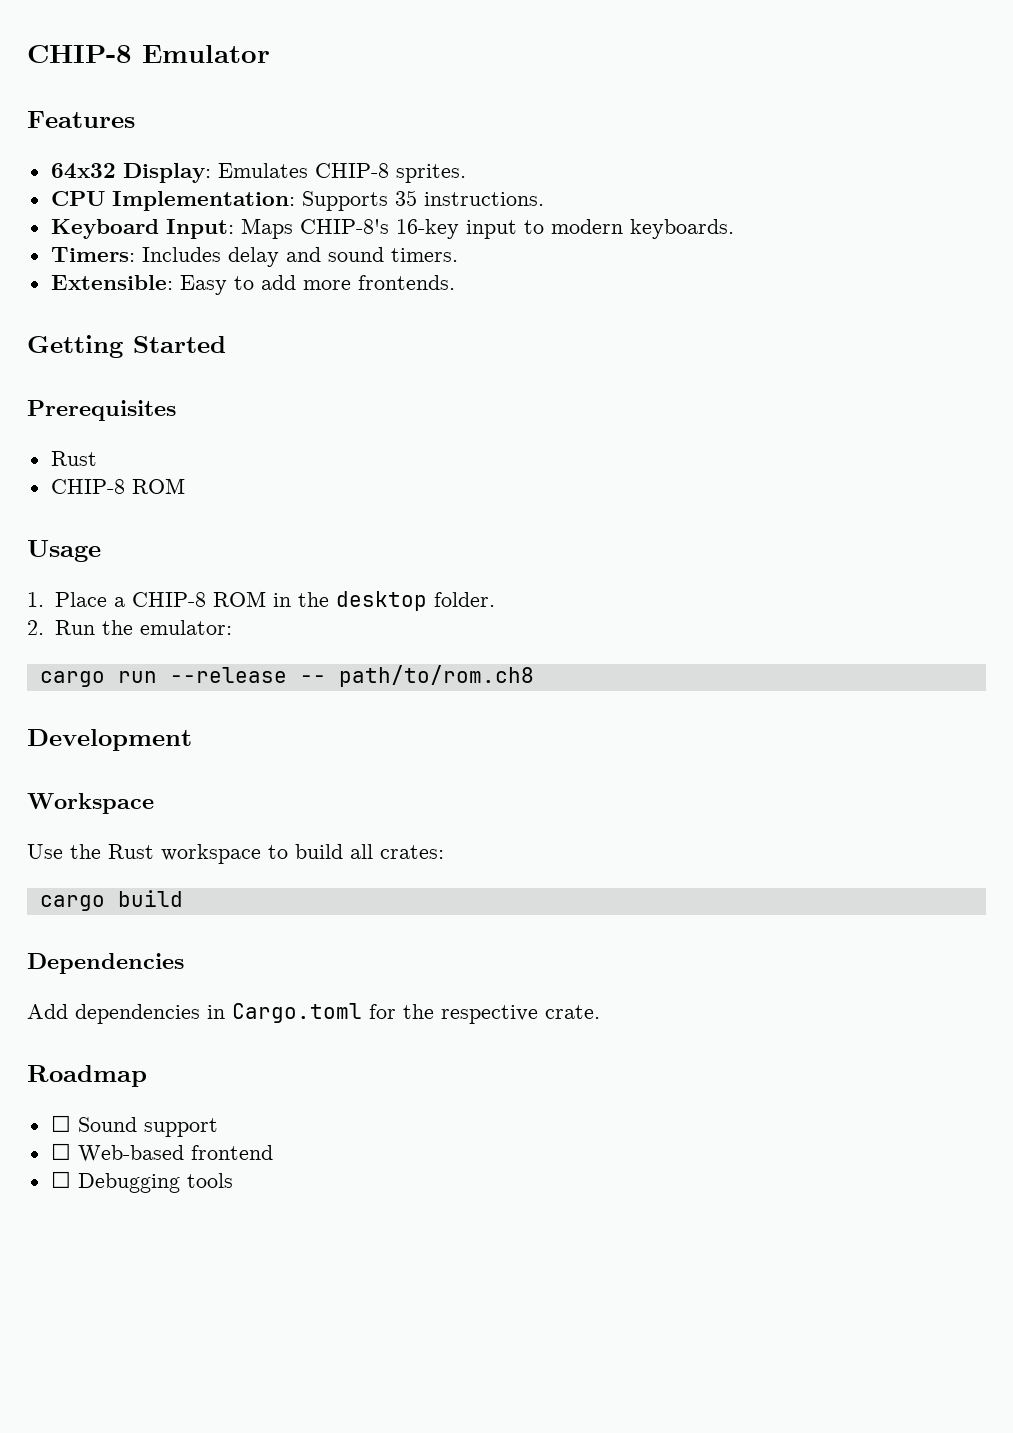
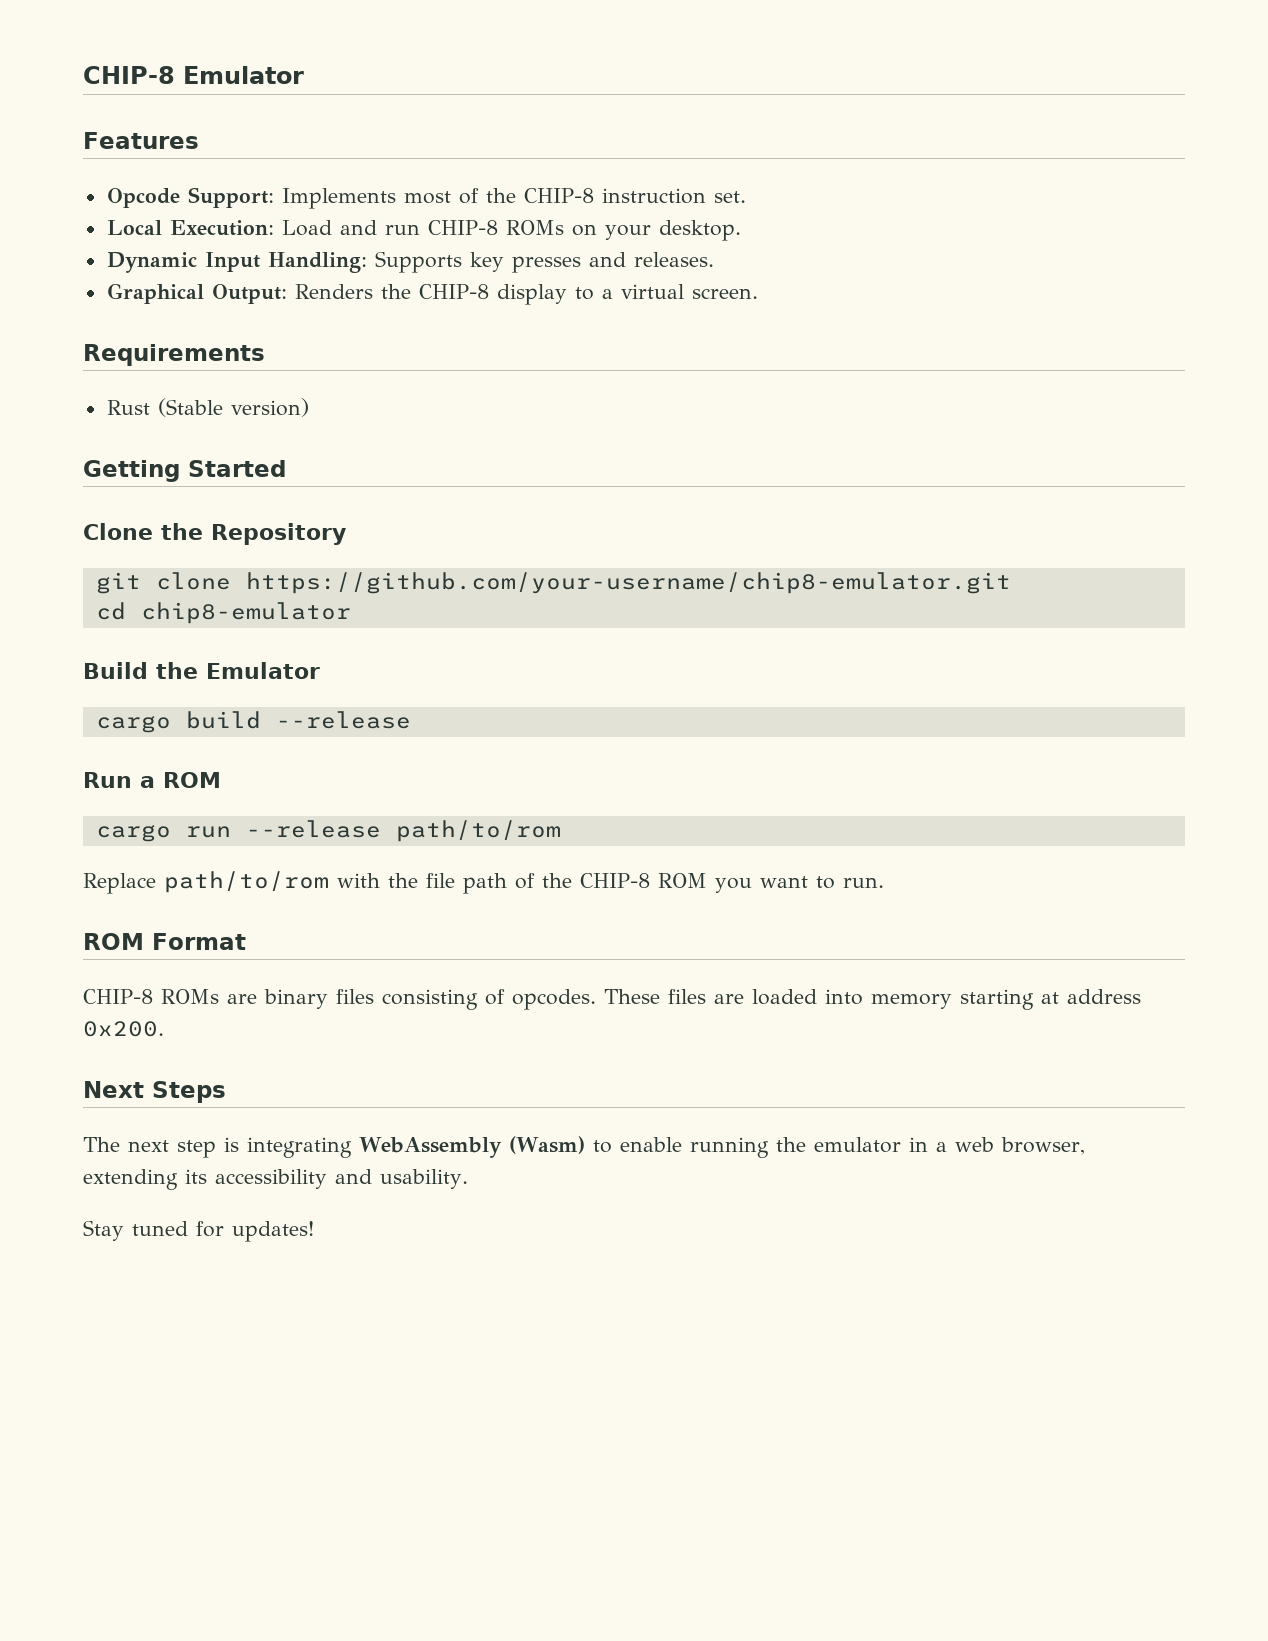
- 64x32 Display: Emulates CHIP-8 sprites.
- CPU Implementation: Supports 35 instructions.
- Keyboard Input: Maps CHIP-8's 16-key input to modern keyboards.
- Timers: Includes delay and sound timers.
- Extensible: Easy to add more frontends.
+ Opcode Support: Implements most of the CHIP-8 instruction set.
+ Local Execution: Load and run CHIP-8 ROMs on your desktop.
+ Dynamic Input Handling: Supports key presses and releases.
+ Graphical Output: Renders the CHIP-8 display to a virtual screen.
+ Requirements
+ Rust (Stable version)
  Getting Started
- Prerequisites
- Rust
- CHIP-8 ROM
- Usage
- 1. Place a CHIP-8 ROM in the desktop folder.
- 2. Run the emulator:
- cargo run --release -- path/to/rom.ch8
- Development
- Workspace
- Use the Rust workspace to build all crates:
- cargo build
- Dependencies
- Add dependencies in Cargo.toml for the respective crate.
- Roadmap
- ☐ Sound support
- ☐ Web-based frontend
- ☐ Debugging tools
+ Clone the Repository
+ git clone https://github.com/your-username/chip8-emulator.git
+ cd chip8-emulator
+ Build the Emulator
+ cargo build --release
+ Run a ROM
+ cargo run --release path/to/rom
+ Replace path/to/rom with the file path of the CHIP-8 ROM you want to run.
+ ROM Format
+ CHIP-8 ROMs are binary files consisting of opcodes. These files are loaded into memory starting at address 0x200.
+ Next Steps
+ The next step is integrating WebAssembly (Wasm) to enable running the emulator in a web browser, extending its accessibility and usability.
+ Stay tuned for updates!

